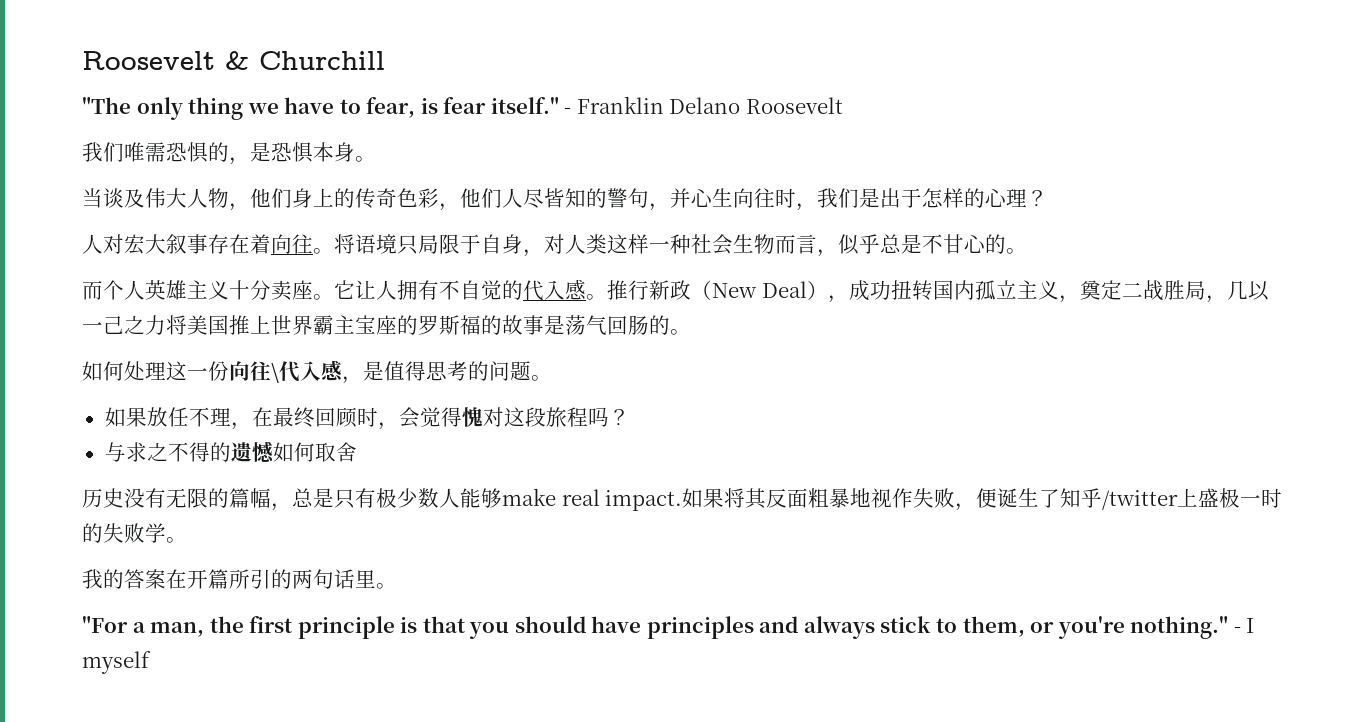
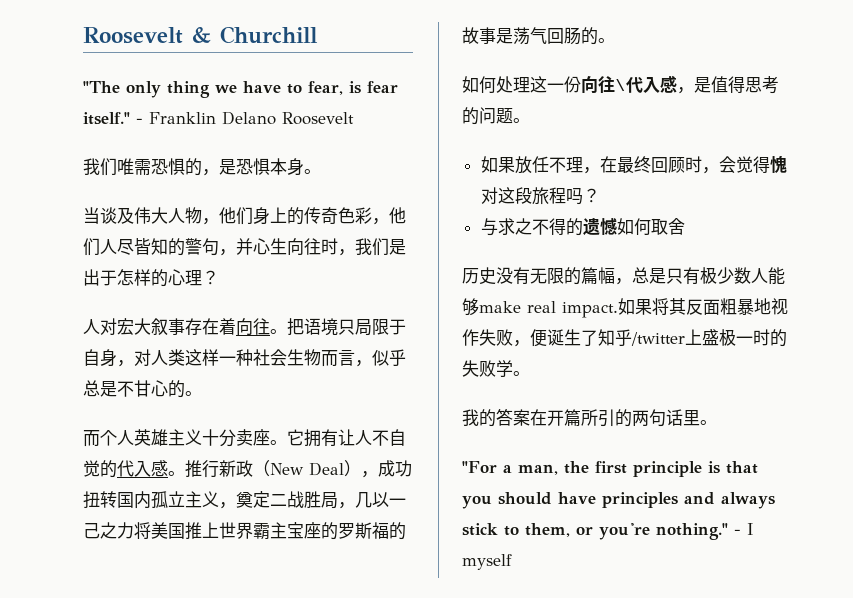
- 将语境只局限于自身，对人类这样一种社会生物而言，似乎总是不甘心的。
+ 把语境只局限于自身，对人类这样一种社会生物而言，似乎总是不甘心的。
- 它让人拥有不自觉的代入感。
+ 它拥有让人不自觉的代入感。

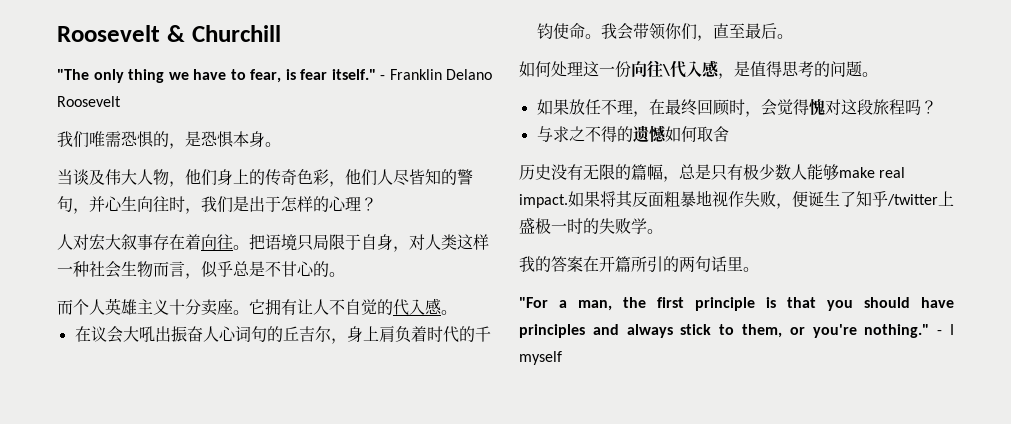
- 它拥有让人不自觉的代入感。推行新政（New Deal），成功扭转国内孤立主义，奠定二战胜局，几以一己之力将美国推上世界霸主宝座的罗斯福的故事是荡气回肠的。
+ 它拥有让人不自觉的代入感。
+ 在议会大吼出振奋人心词句的丘吉尔，身上肩负着时代的千钧使命。我会带领你们，直至最后。

